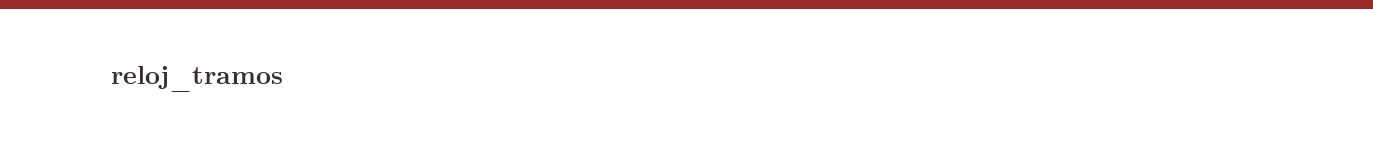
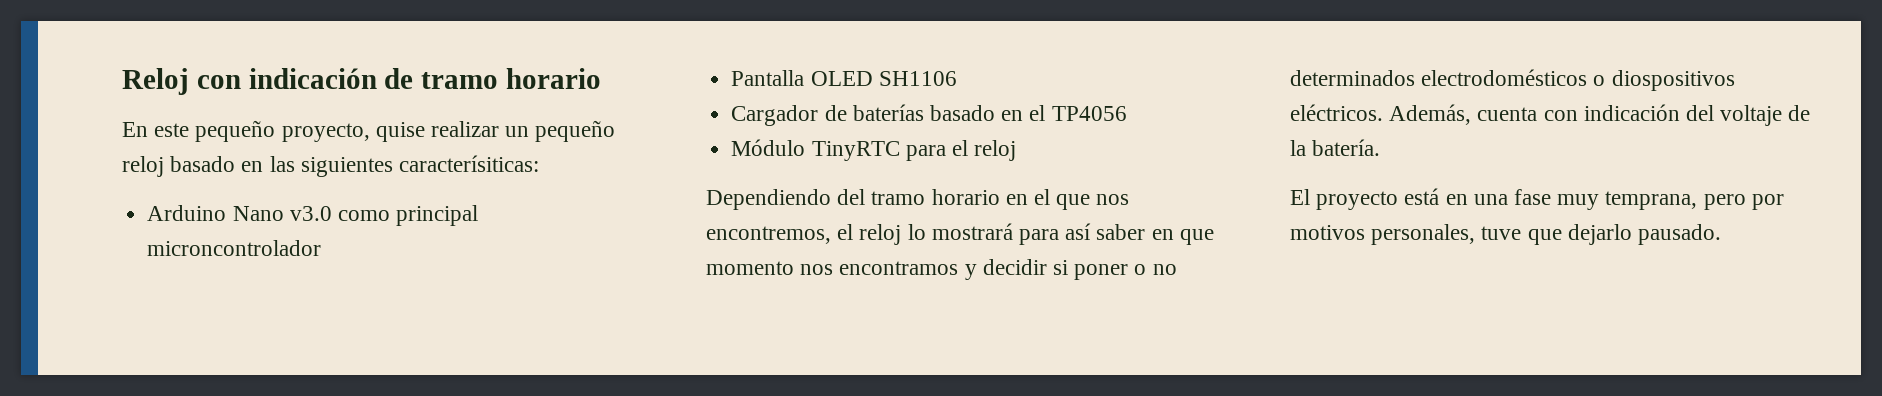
- reloj_tramos
+ Reloj con indicación de tramo horario
+ En este pequeño proyecto, quise realizar un pequeño reloj basado en las siguientes caracterísiticas:
+ Arduino Nano v3.0 como principal microncontrolador
+ Pantalla OLED SH1106
+ Cargador de baterías basado en el TP4056
+ Módulo TinyRTC para el reloj
+ Dependiendo del tramo horario en el que nos encontremos, el reloj lo mostrará para así saber en que momento nos encontramos y decidir si poner o no determinados electrodomésticos o diospositivos eléctricos. Además, cuenta con indicación del voltaje de la batería.
+ El proyecto está en una fase muy temprana, pero por motivos personales, tuve que dejarlo pausado.

